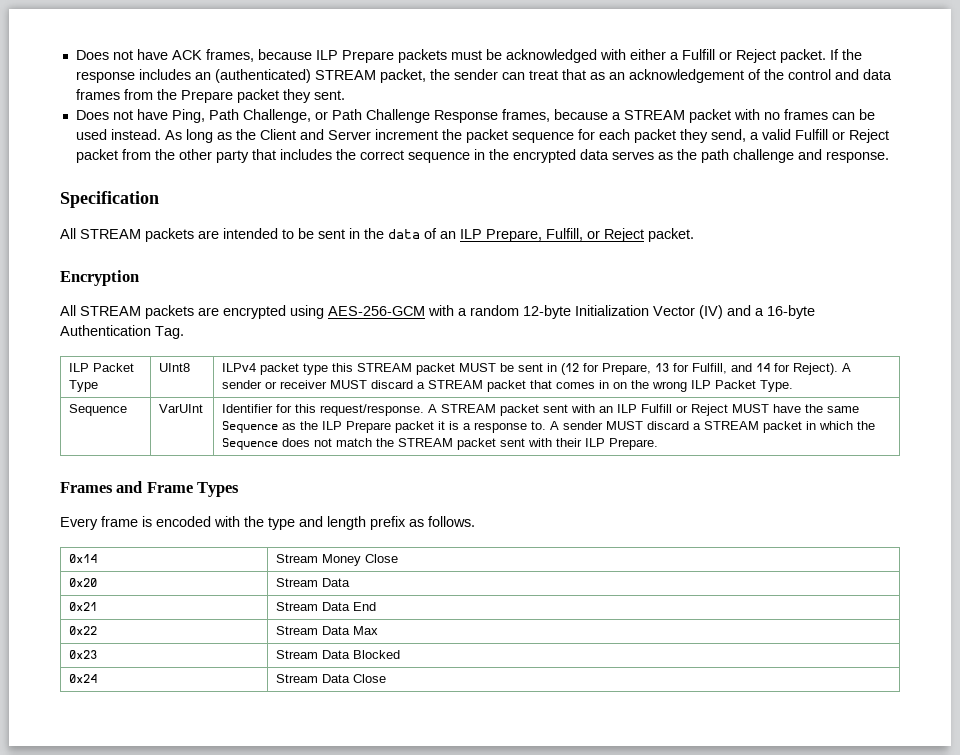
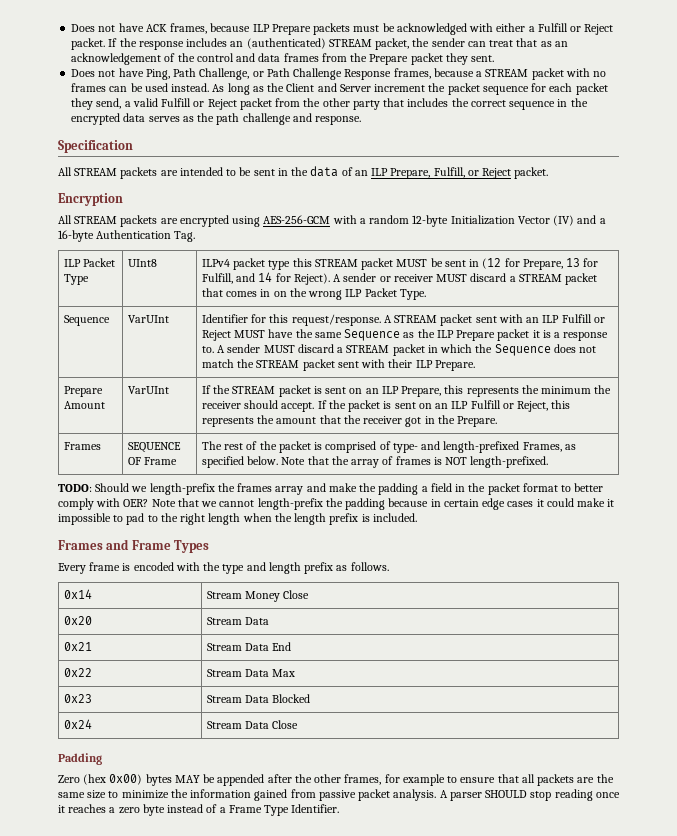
+ Prepare Amount | VarUInt | If the STREAM packet is sent on an ILP Prepare, this represents the minimum the receiver should accept. If the packet is sent on an ILP Fulfill or Reject, this represents the amount that the receiver got in the Prepare.
+ Frames | SEQUENCE OF Frame | The rest of the packet is comprised of type- and length-prefixed Frames, as specified below. Note that the array of frames is NOT length-prefixed.
+ TODO: Should we length-prefix the frames array and make the padding a field in the packet format to better comply with OER? Note that we cannot length-prefix the padding because in certain edge cases it could make it impossible to pad to the right length when the length prefix is included.
+ Padding
+ Zero (hex 0x00) bytes MAY be appended after the other frames, for example to ensure that all packets are the same size to minimize the information gained from passive packet analysis. A parser SHOULD stop reading once it reaches a zero byte instead of a Frame Type Identifier.

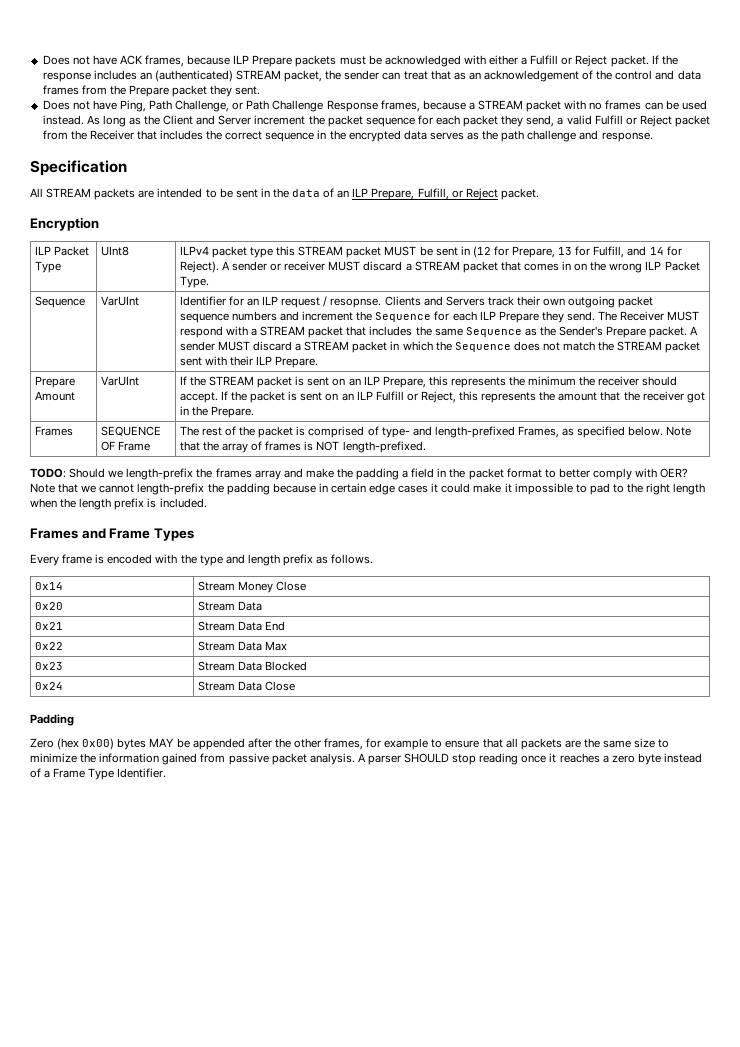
- As long as the Client and Server increment the packet sequence for each packet they send, a valid Fulfill or Reject packet from the other party that includes the correct sequence in the encrypted data serves as the path challenge and response.
+ As long as the Client and Server increment the packet sequence for each packet they send, a valid Fulfill or Reject packet from the Receiver that includes the correct sequence in the encrypted data serves as the path challenge and response.
- All STREAM packets are encrypted using AES-256-GCM with a random 12-byte Initialization Vector (IV) and a 16-byte Authentication Tag.
- Identifier for this request/response. A STREAM packet sent with an ILP Fulfill or Reject MUST have the same Sequence as the ILP Prepare packet it is a response to.
+ Identifier for an ILP request / resopnse. Clients and Servers track their own outgoing packet sequence numbers and increment the Sequence for each ILP Prepare they send. The Receiver MUST respond with a STREAM packet that includes the same Sequence as the Sender's Prepare packet.

